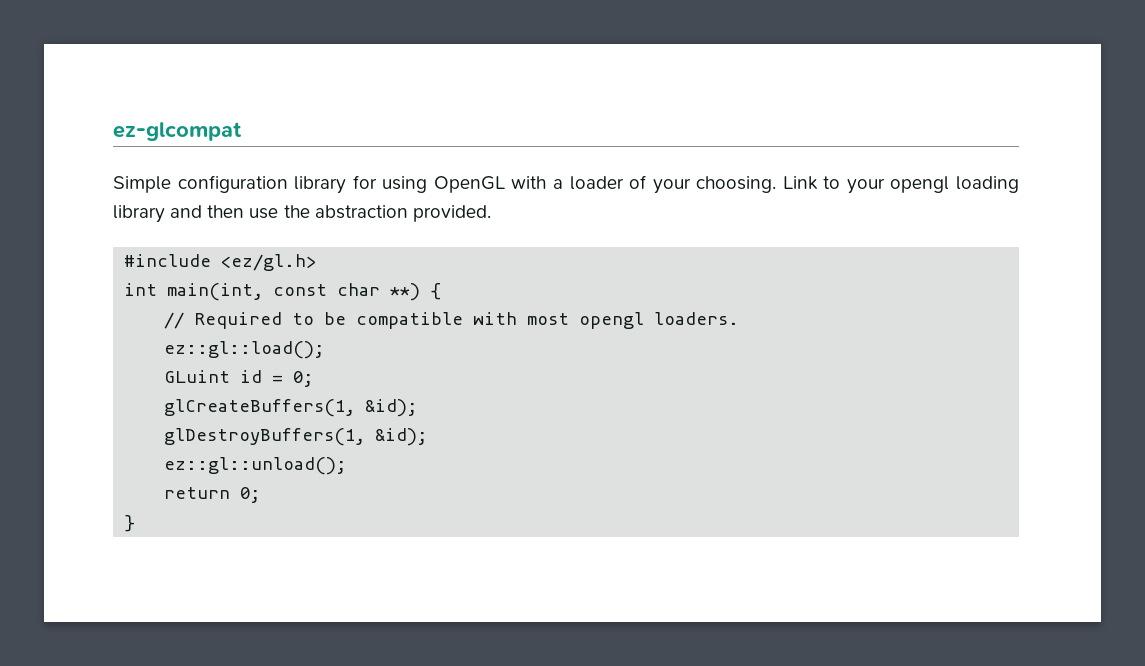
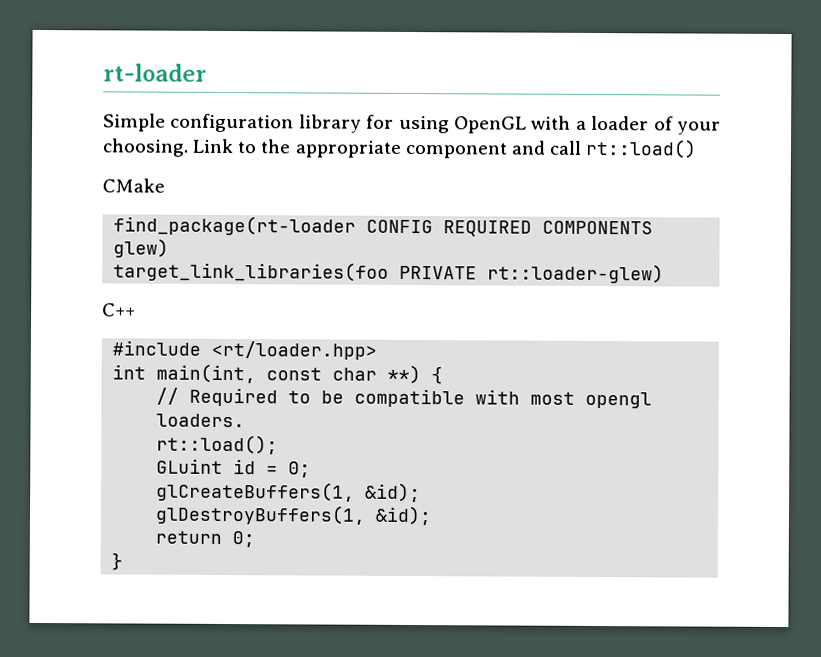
- ez-glcompat
+ rt-loader
- Link to your opengl loading library and then use the abstraction provided.
+ Link to the appropriate component and call rt::load()
+ CMake
+ find_package(rt-loader CONFIG REQUIRED COMPONENTS glew)
+ target_link_libraries(foo PRIVATE rt::loader-glew)
+ C++
- #include <ez/gl.h>
+ #include <rt/loader.hpp>
- ez::gl::load();
+ rt::load();
- ez::gl::unload();

